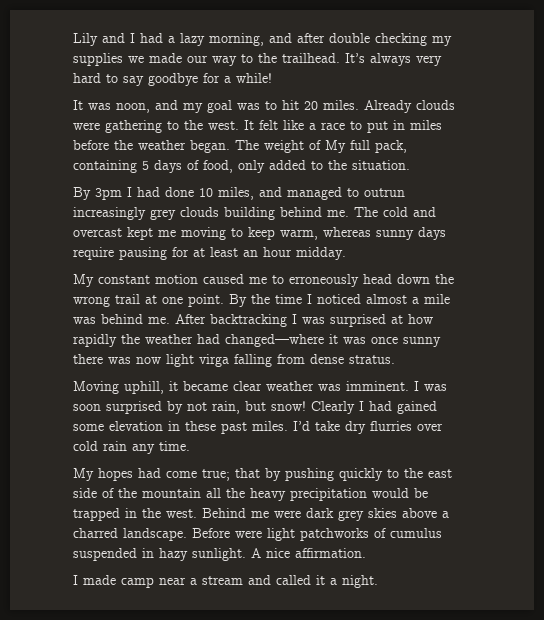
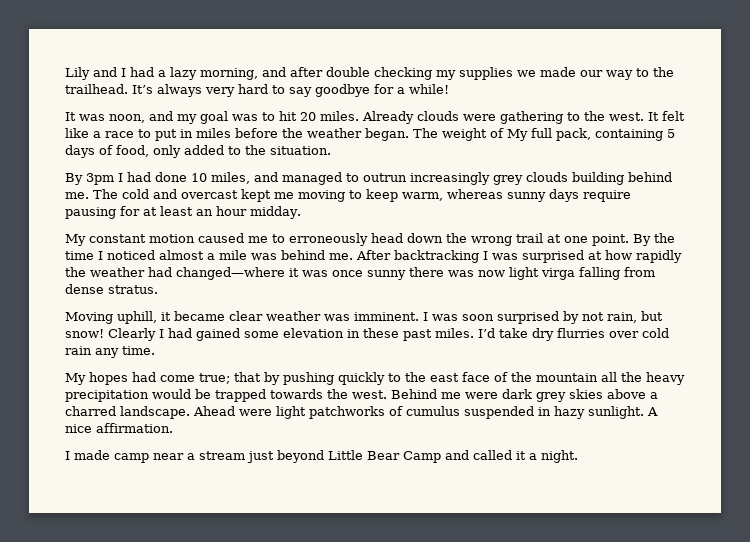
- My hopes had come true; that by pushing quickly to the east side of the mountain all the heavy precipitation would be trapped in the west.
+ My hopes had come true; that by pushing quickly to the east face of the mountain all the heavy precipitation would be trapped towards the west.
- Before were light patchworks of cumulus suspended in hazy sunlight.
+ Ahead were light patchworks of cumulus suspended in hazy sunlight.
- I made camp near a stream and called it a night.
+ I made camp near a stream just beyond Little Bear Camp and called it a night.

